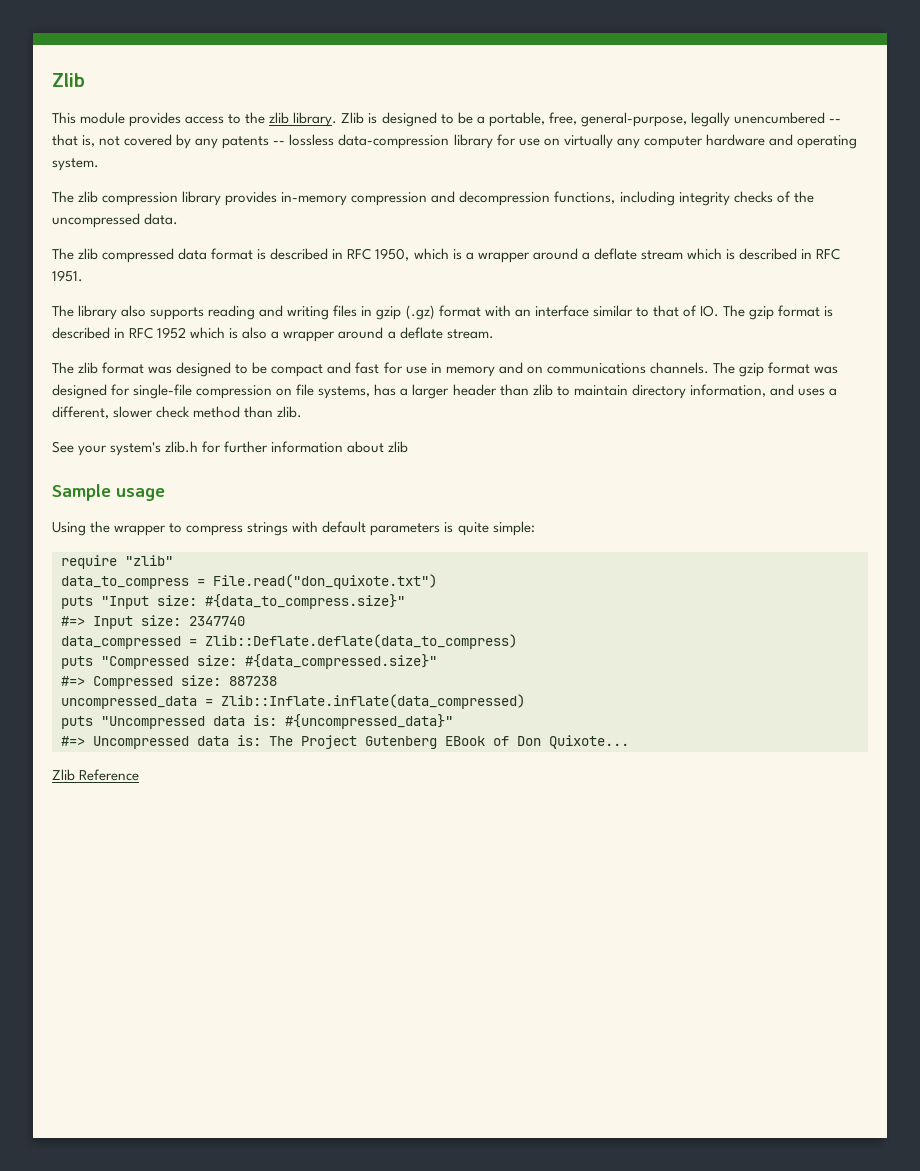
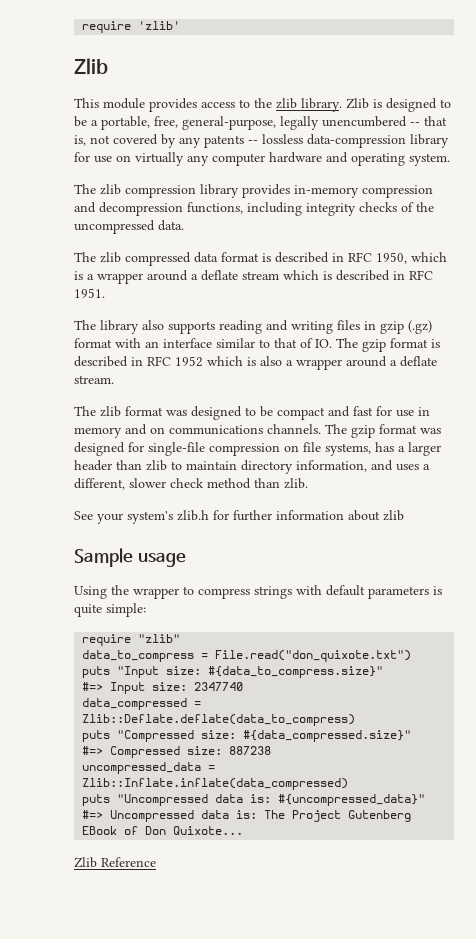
+ require 'zlib'

